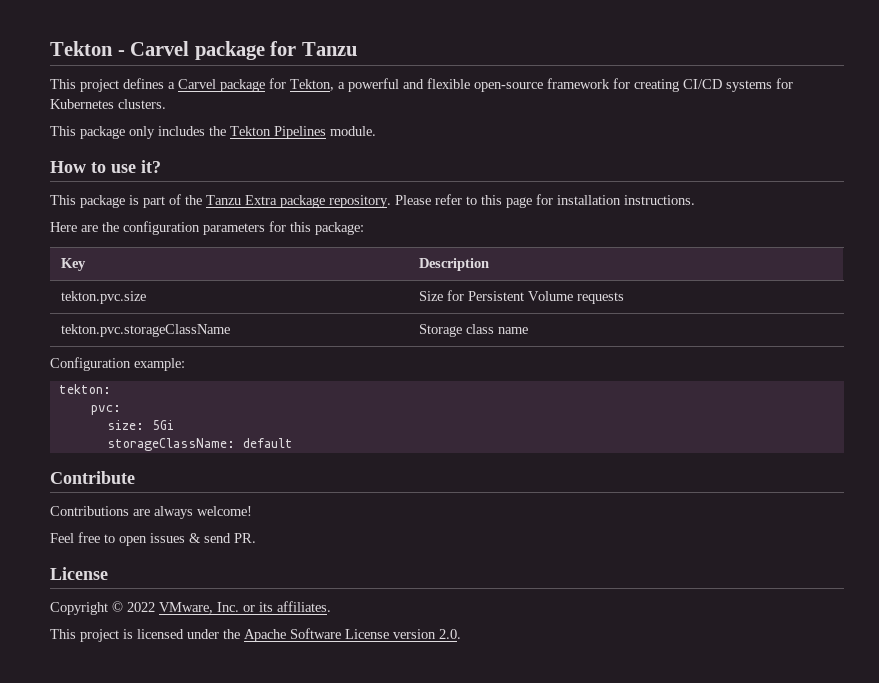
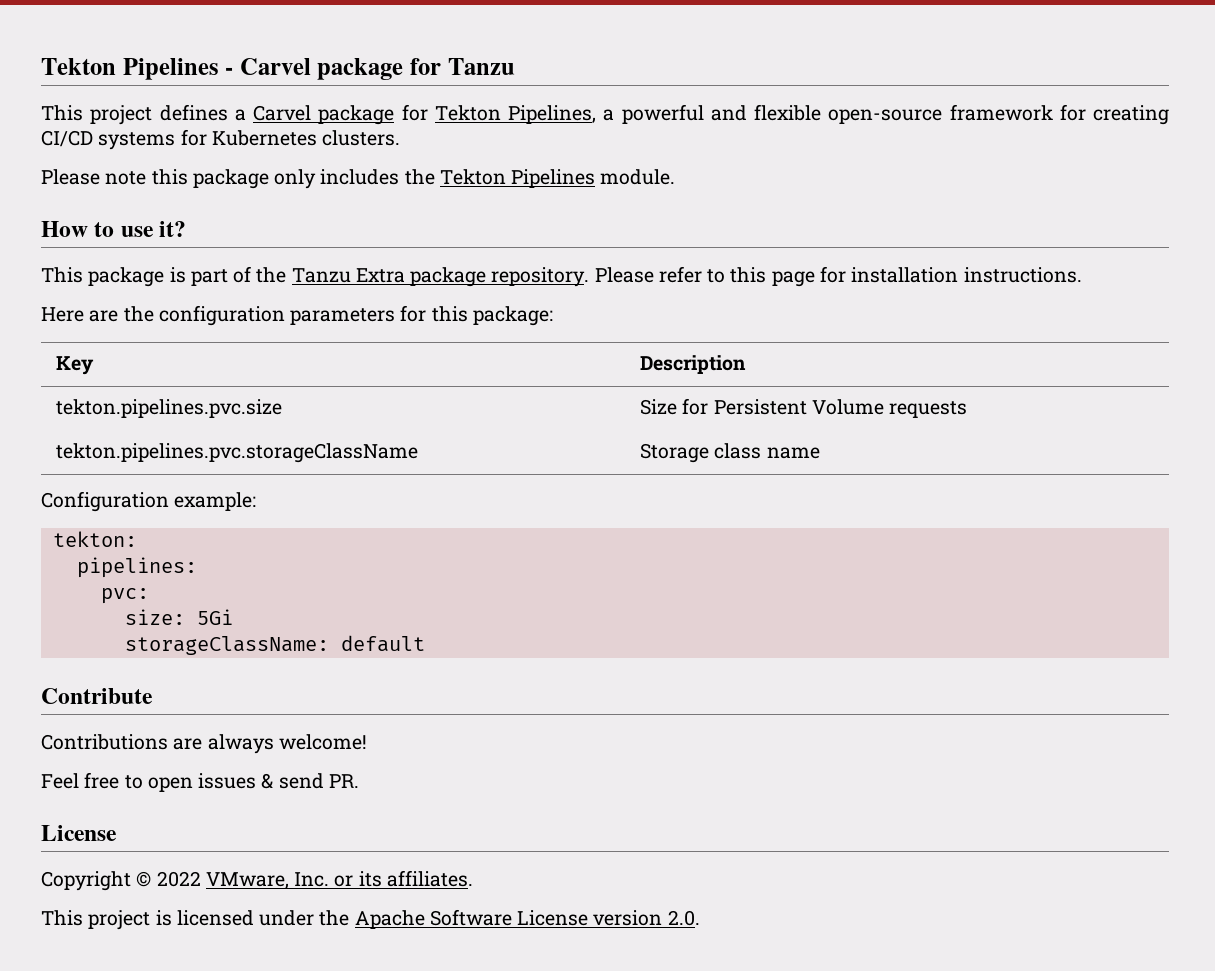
- Tekton - Carvel package for Tanzu
+ Tekton Pipelines - Carvel package for Tanzu
- This project defines a Carvel package for Tekton, a powerful and flexible open-source framework for creating CI/CD systems for Kubernetes clusters.
+ This project defines a Carvel package for Tekton Pipelines, a powerful and flexible open-source framework for creating CI/CD systems for Kubernetes clusters.
- This package only includes the Tekton Pipelines module.
+ Please note this package only includes the Tekton Pipelines module.
- tekton.pvc.size | Size for Persistent Volume requests
+ tekton.pipelines.pvc.size | Size for Persistent Volume requests
- tekton.pvc.storageClassName | Storage class name
+ tekton.pipelines.pvc.storageClassName | Storage class name
+ pipelines:

